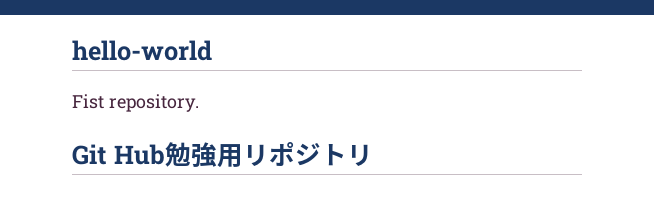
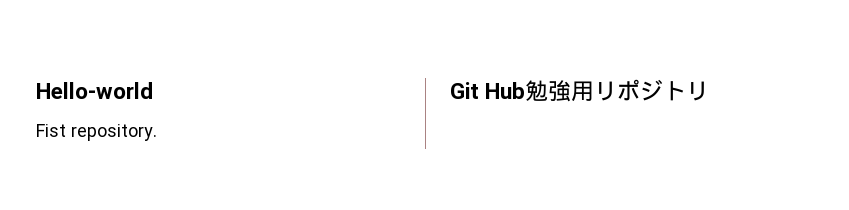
- hello-world
+ Hello-world

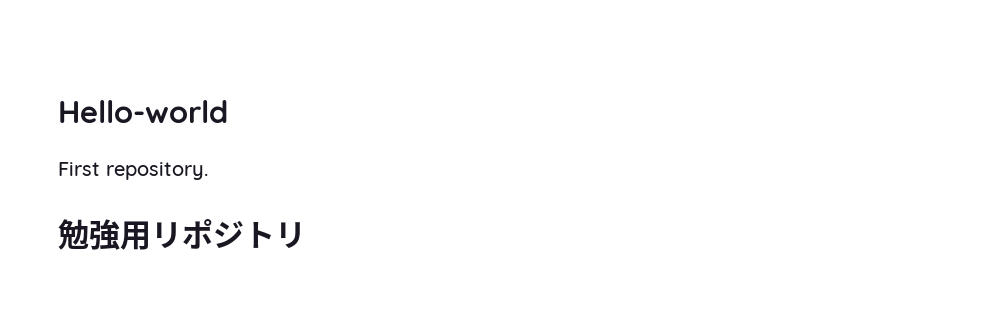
- Fist repository.
+ First repository.
- Git Hub勉強用リポジトリ
+ 勉強用リポジトリ

